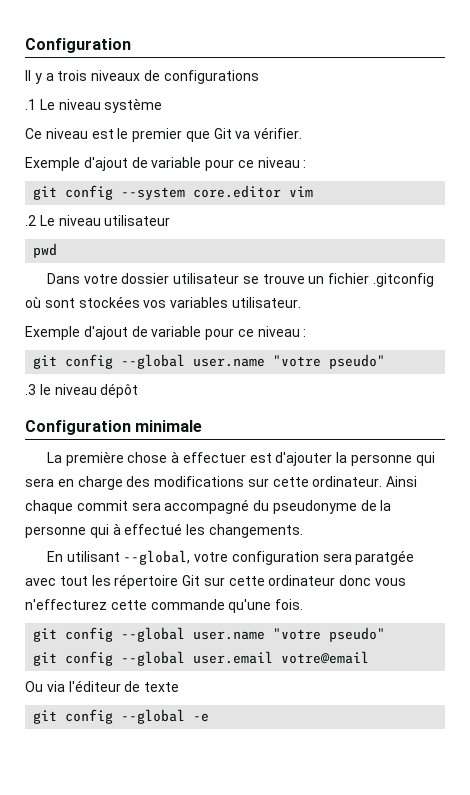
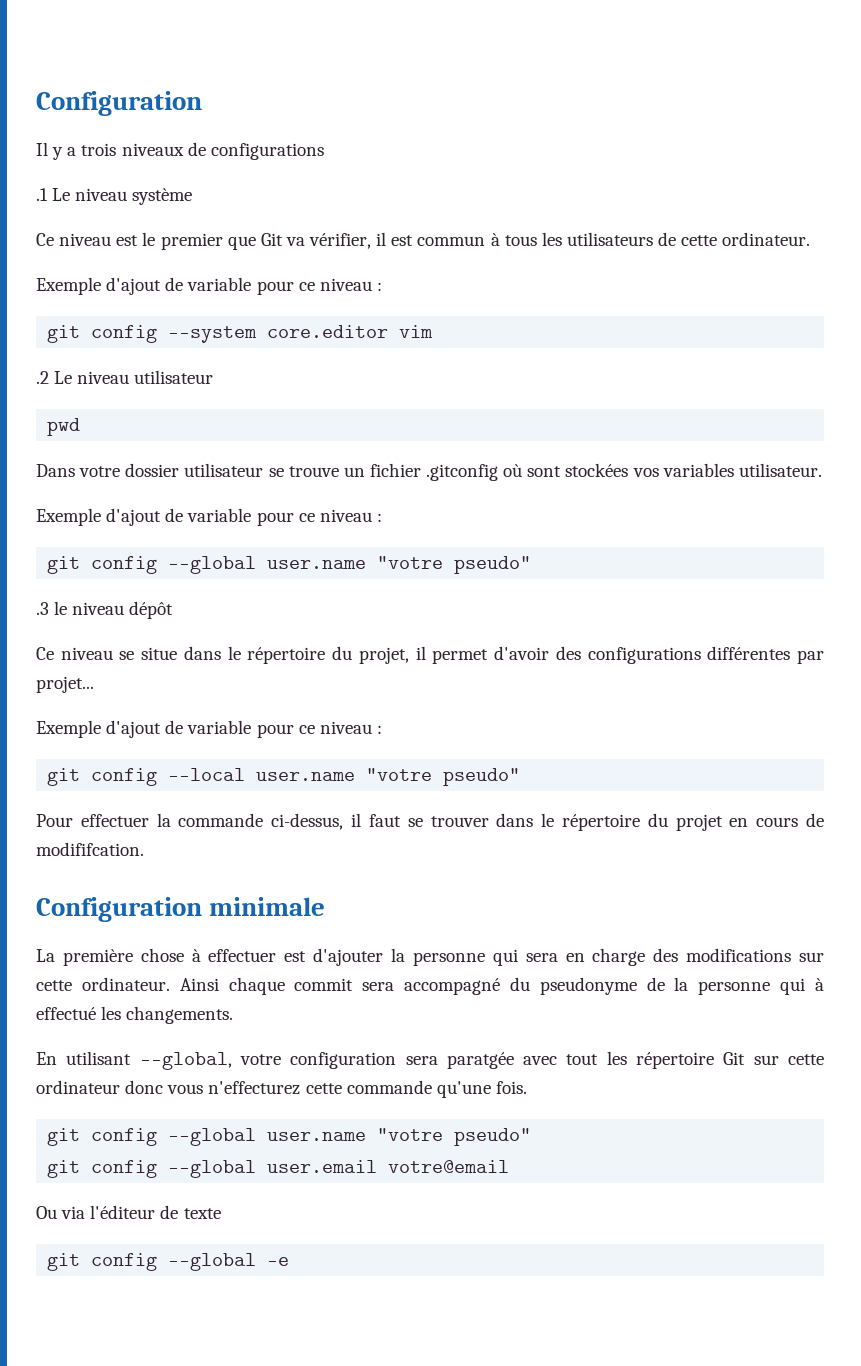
- Ce niveau est le premier que Git va vérifier.
+ Ce niveau est le premier que Git va vérifier, il est commun à tous les utilisateurs de cette ordinateur.
+ Ce niveau se situe dans le répertoire du projet, il permet d'avoir des configurations différentes par projet...
+ Exemple d'ajout de variable pour ce niveau :
+ git config --local user.name "votre pseudo"
+ Pour effectuer la commande ci-dessus, il faut se trouver dans le répertoire du projet en cours de modififcation.

